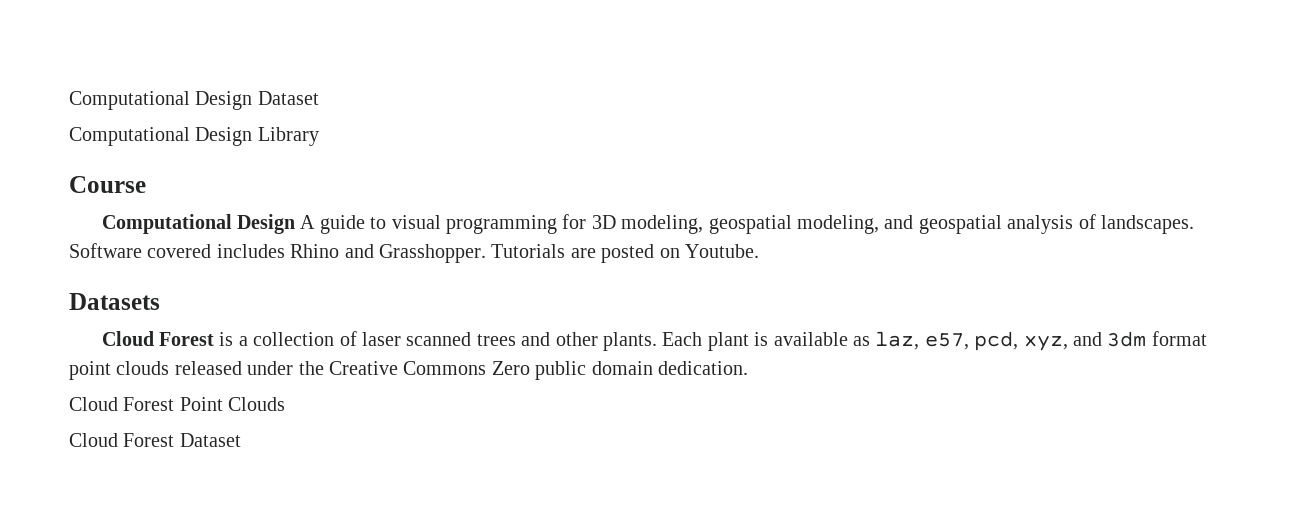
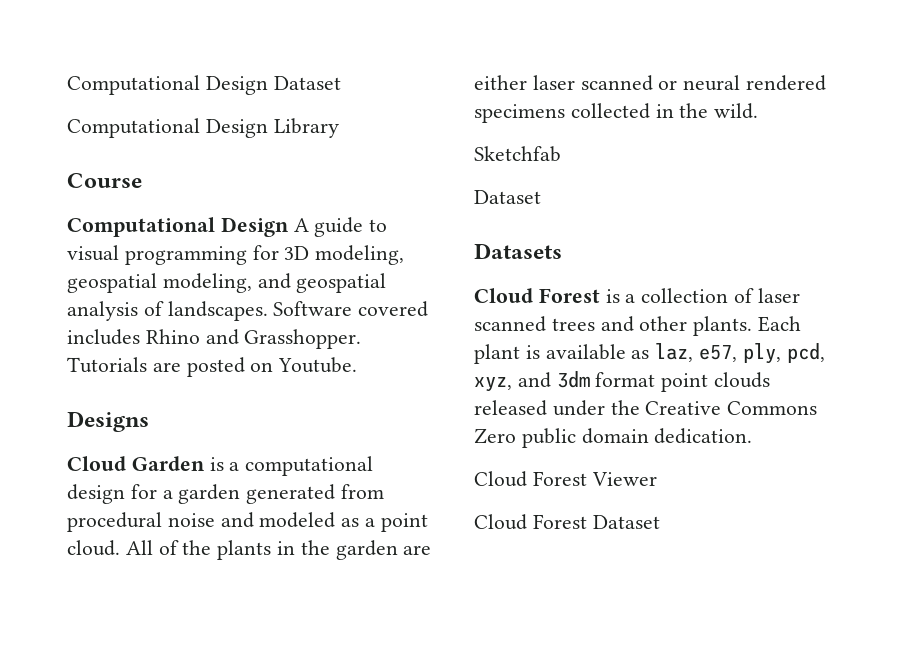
+ Designs
+ Cloud Garden is a computational design for a garden generated from procedural noise and modeled as a point cloud. All of the plants in the garden are either laser scanned or neural rendered specimens collected in the wild.
+ Sketchfab
+ Dataset
- Each plant is available as laz, e57, pcd, xyz, and 3dm format point clouds released under the Creative Commons Zero public domain dedication.
+ Each plant is available as laz, e57, ply, pcd, xyz, and 3dm format point clouds released under the Creative Commons Zero public domain dedication.
- Cloud Forest Point Clouds
+ Cloud Forest Viewer

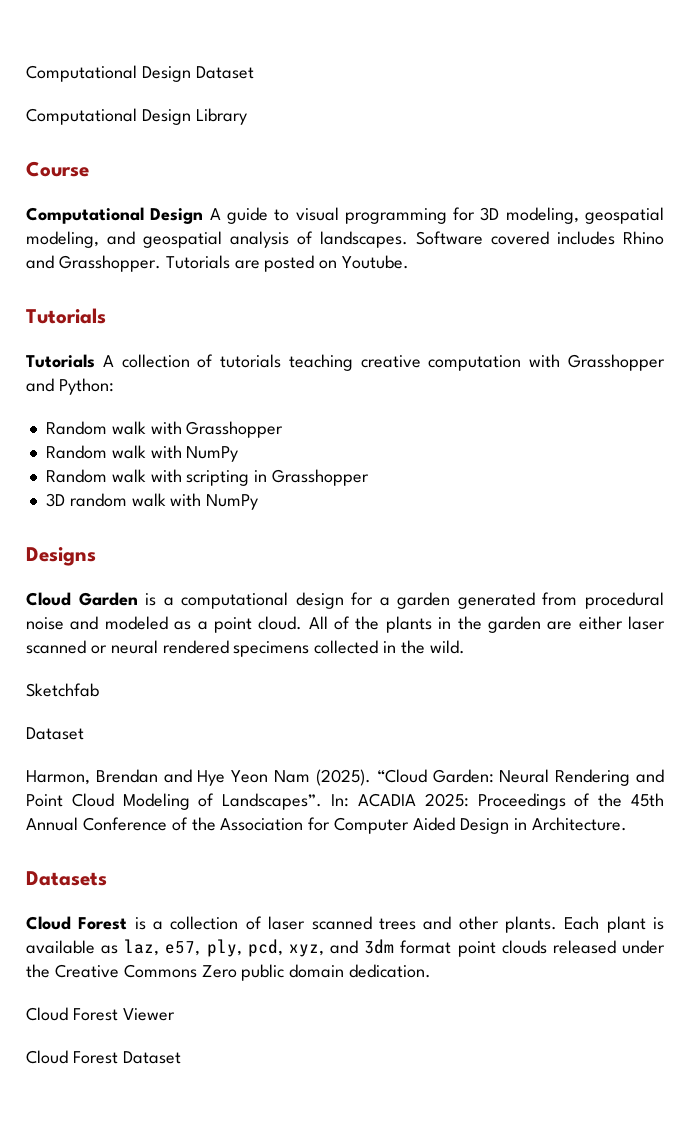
  Tutorials are posted on Youtube.
+ Tutorials
+ Tutorials A collection of tutorials teaching creative computation with Grasshopper and Python:
+ Random walk with Grasshopper
+ Random walk with NumPy
+ Random walk with scripting in Grasshopper
+ 3D random walk with NumPy
+ Harmon, Brendan and Hye Yeon Nam (2025). “Cloud Garden: Neural Rendering and Point Cloud Modeling of Landscapes”. In: ACADIA 2025: Proceedings of the 45th Annual Conference of the Association for Computer Aided Design in Architecture.

